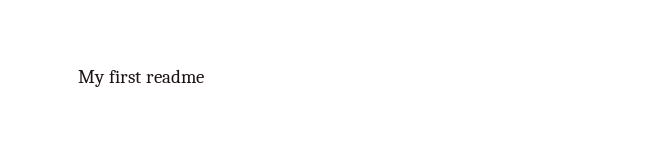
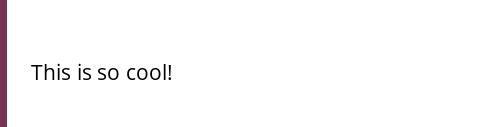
- My first readme
+ This is so cool!

